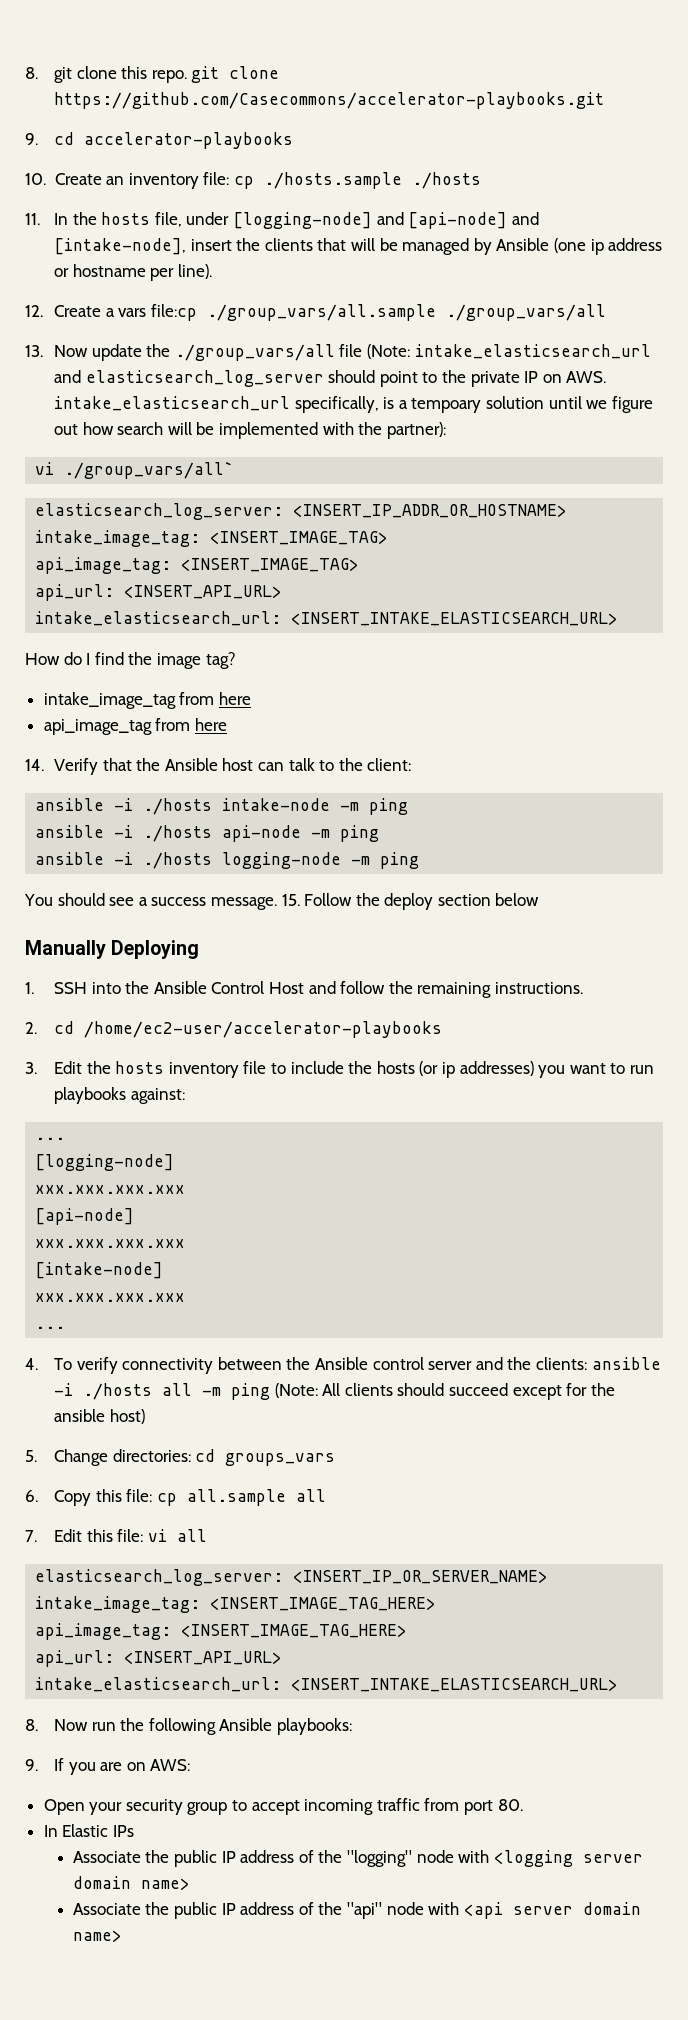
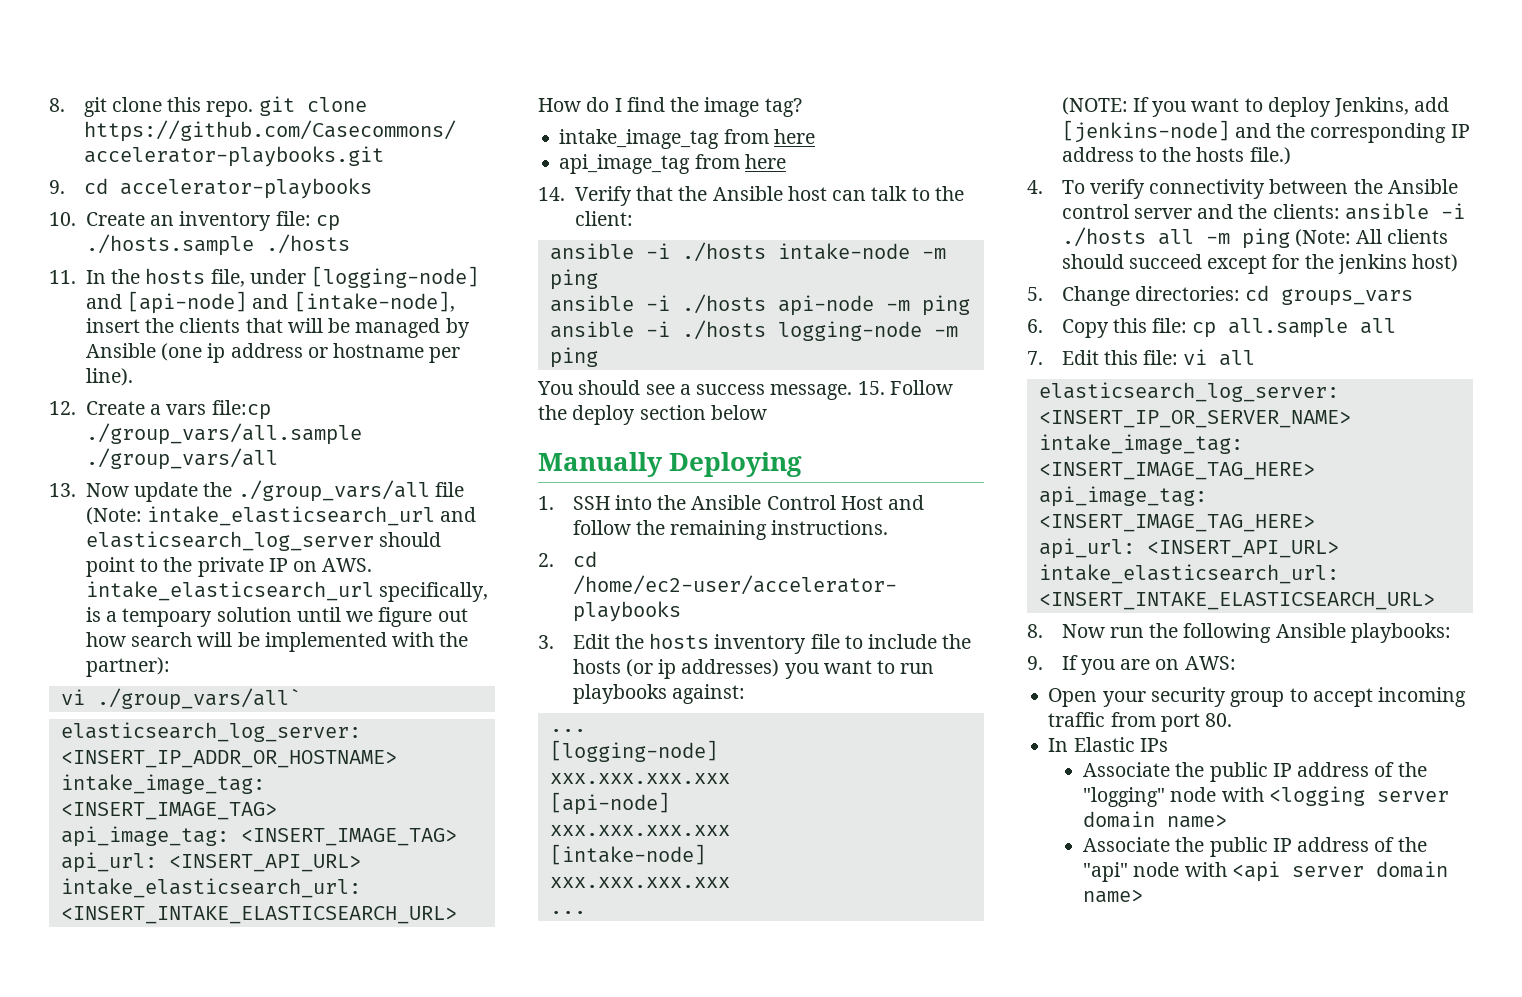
+ (NOTE: If you want to deploy Jenkins, add [jenkins-node] and the corresponding IP address to the hosts file.)
- 4. To verify connectivity between the Ansible control server and the clients: ansible -i ./hosts all -m ping (Note: All clients should succeed except for the ansible host)
+ 4. To verify connectivity between the Ansible control server and the clients: ansible -i ./hosts all -m ping (Note: All clients should succeed except for the jenkins host)

